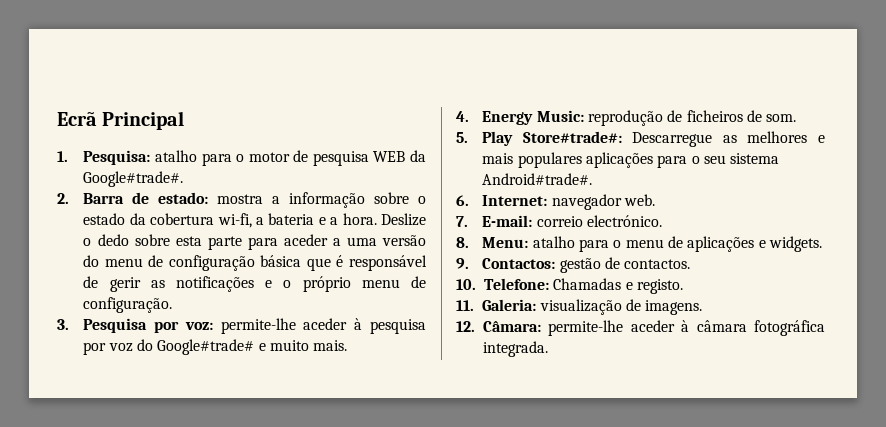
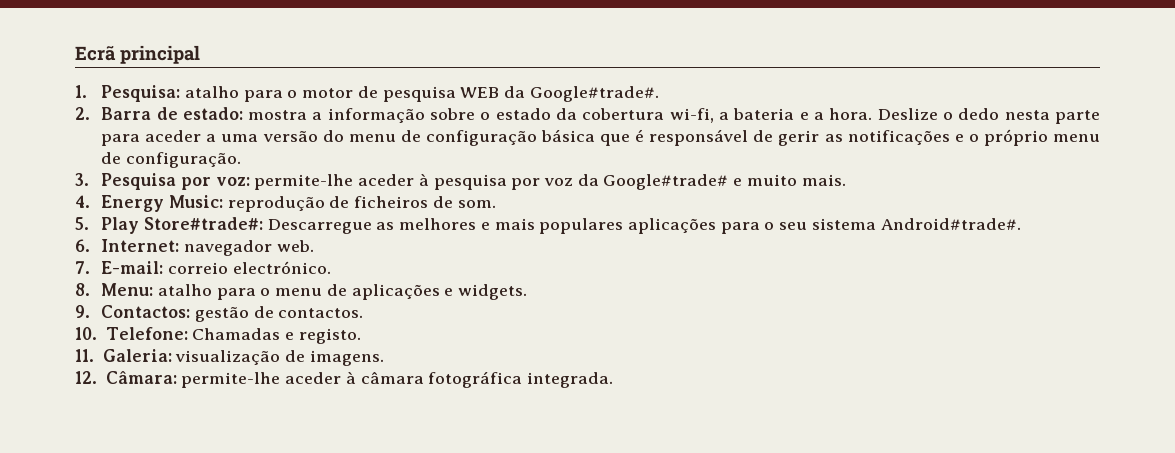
- Ecrã Principal
+ Ecrã principal
- Deslize o dedo sobre esta parte para aceder a uma versão do menu de configuração básica que é responsável de gerir as notificações e o próprio menu de configuração.
+ Deslize o dedo nesta parte para aceder a uma versão do menu de configuração básica que é responsável de gerir as notificações e o próprio menu de configuração.
- 3. Pesquisa por voz: permite-lhe aceder à pesquisa por voz do Google#trade# e muito mais.
+ 3. Pesquisa por voz: permite-lhe aceder à pesquisa por voz da Google#trade# e muito mais.

